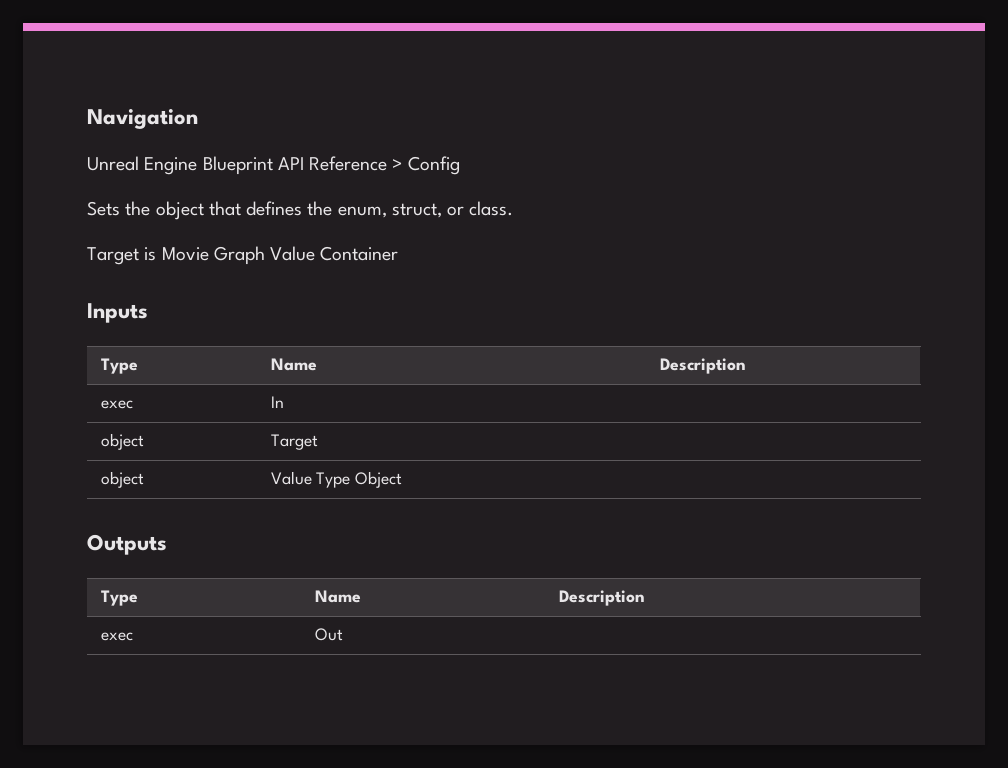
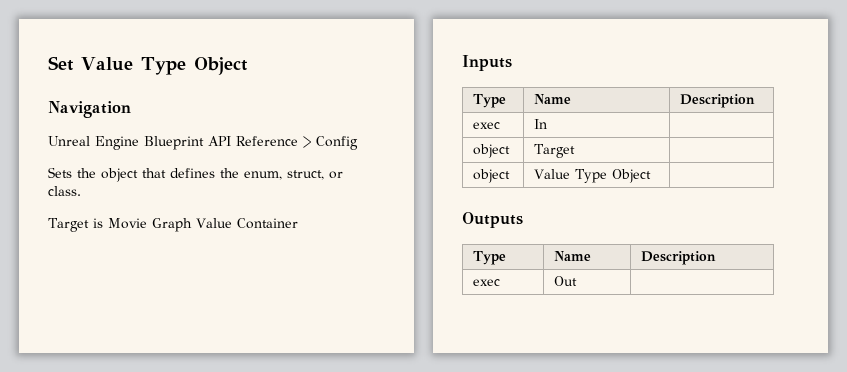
+ Set Value Type Object

